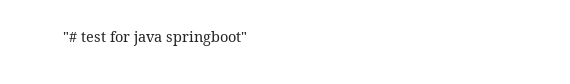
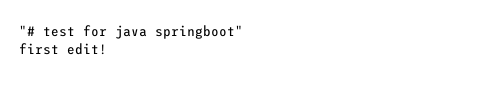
+ first edit!

